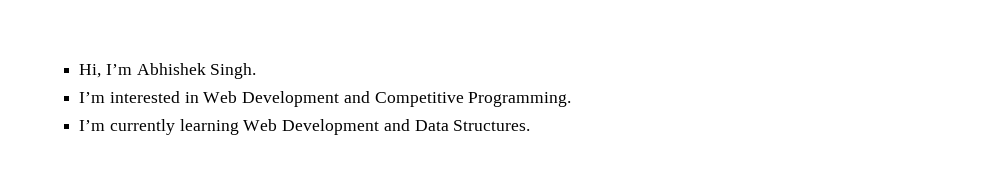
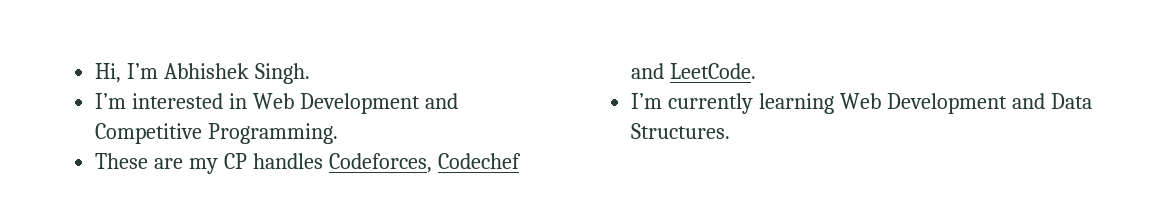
+ These are my CP handles Codeforces, Codechef and LeetCode.

